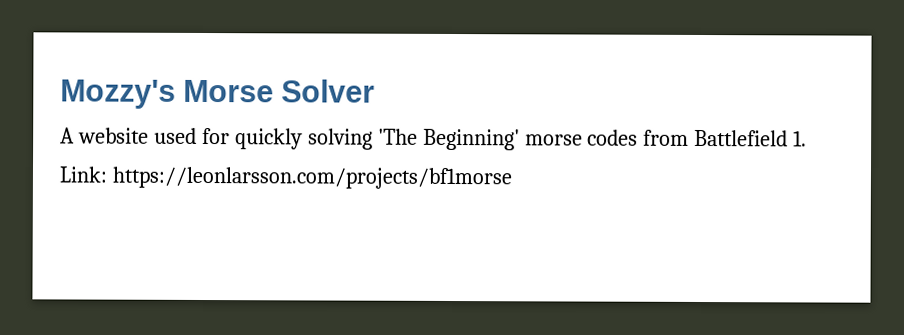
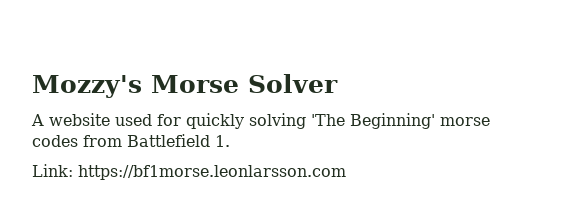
- Link: https://leonlarsson.com/projects/bf1morse
+ Link: https://bf1morse.leonlarsson.com

